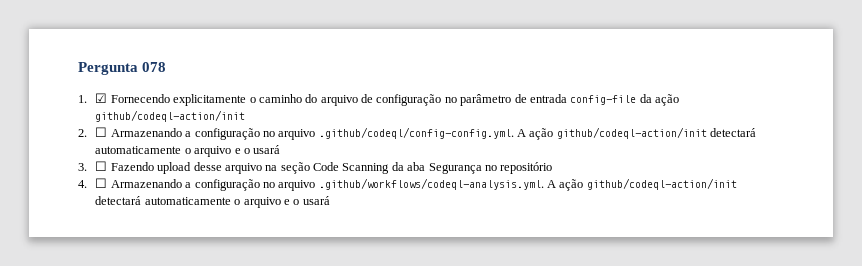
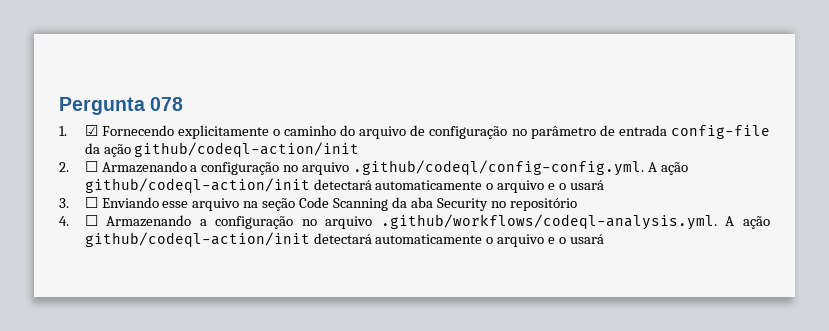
- 3. ☐ Fazendo upload desse arquivo na seção Code Scanning da aba Segurança no repositório
+ 3. ☐ Enviando esse arquivo na seção Code Scanning da aba Security no repositório

